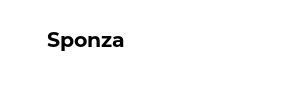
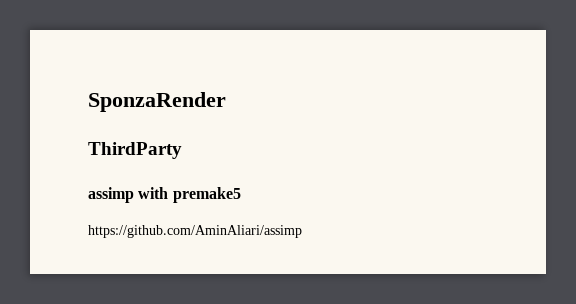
- Sponza
+ SponzaRender
+ ThirdParty
+ assimp with premake5
+ https://github.com/AminAliari/assimp

